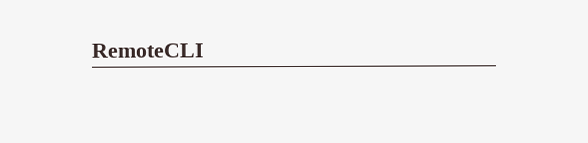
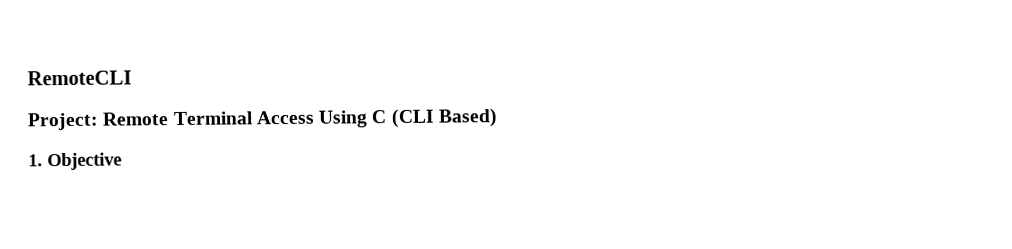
+ Project: Remote Terminal Access Using C (CLI Based)
+ 1. Objective

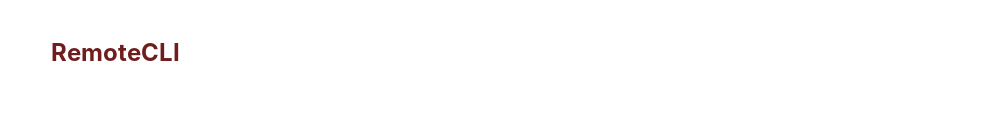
- Project: Remote Terminal Access Using C (CLI Based)
- 1. Objective

